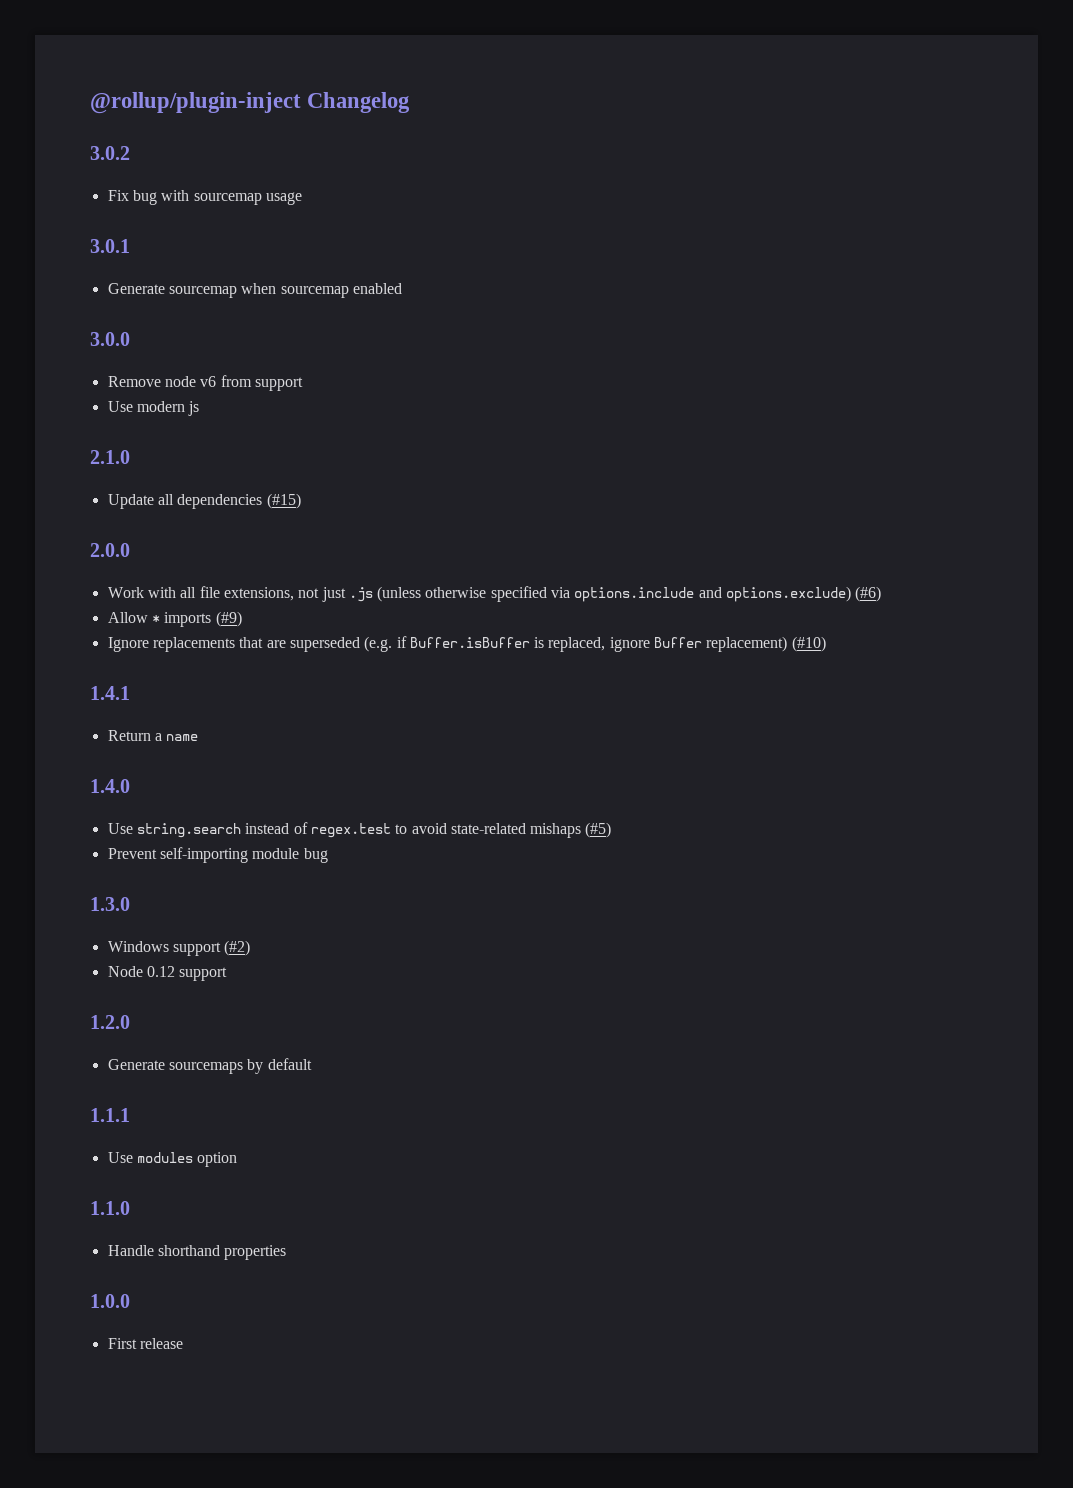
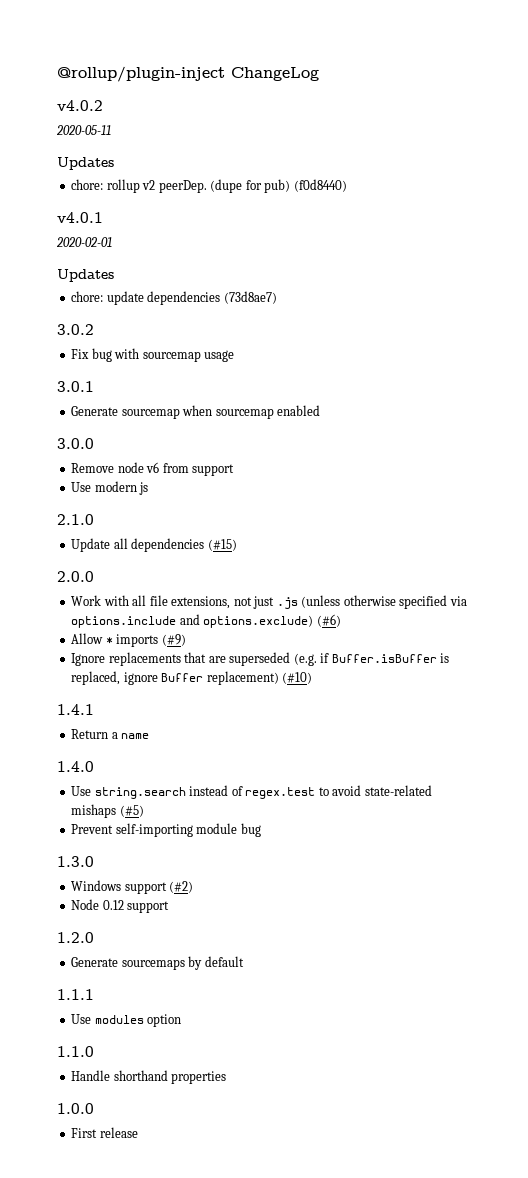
- @rollup/plugin-inject Changelog
+ @rollup/plugin-inject ChangeLog
+ v4.0.2
+ 2020-05-11
+ Updates
+ chore: rollup v2 peerDep. (dupe for pub) (f0d8440)
+ v4.0.1
+ 2020-02-01
+ Updates
+ chore: update dependencies (73d8ae7)

